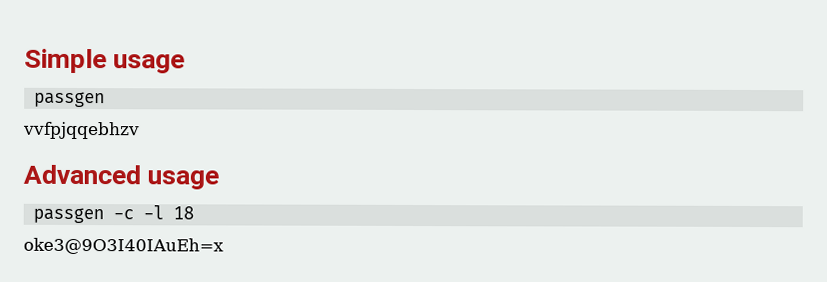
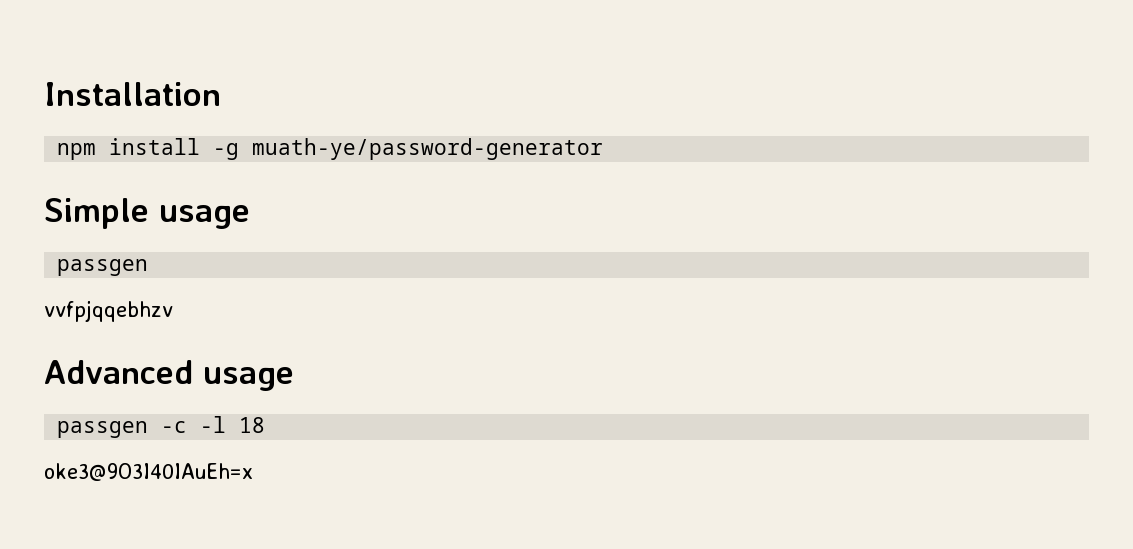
+ Installation
+ npm install -g muath-ye/password-generator

